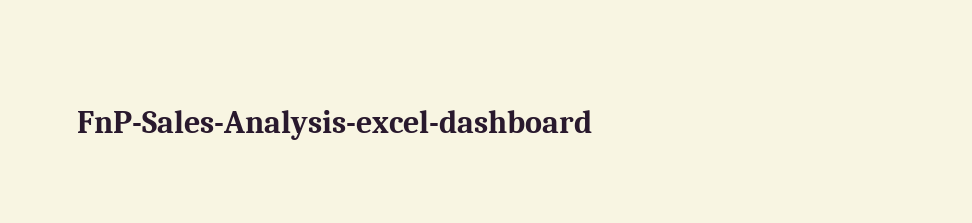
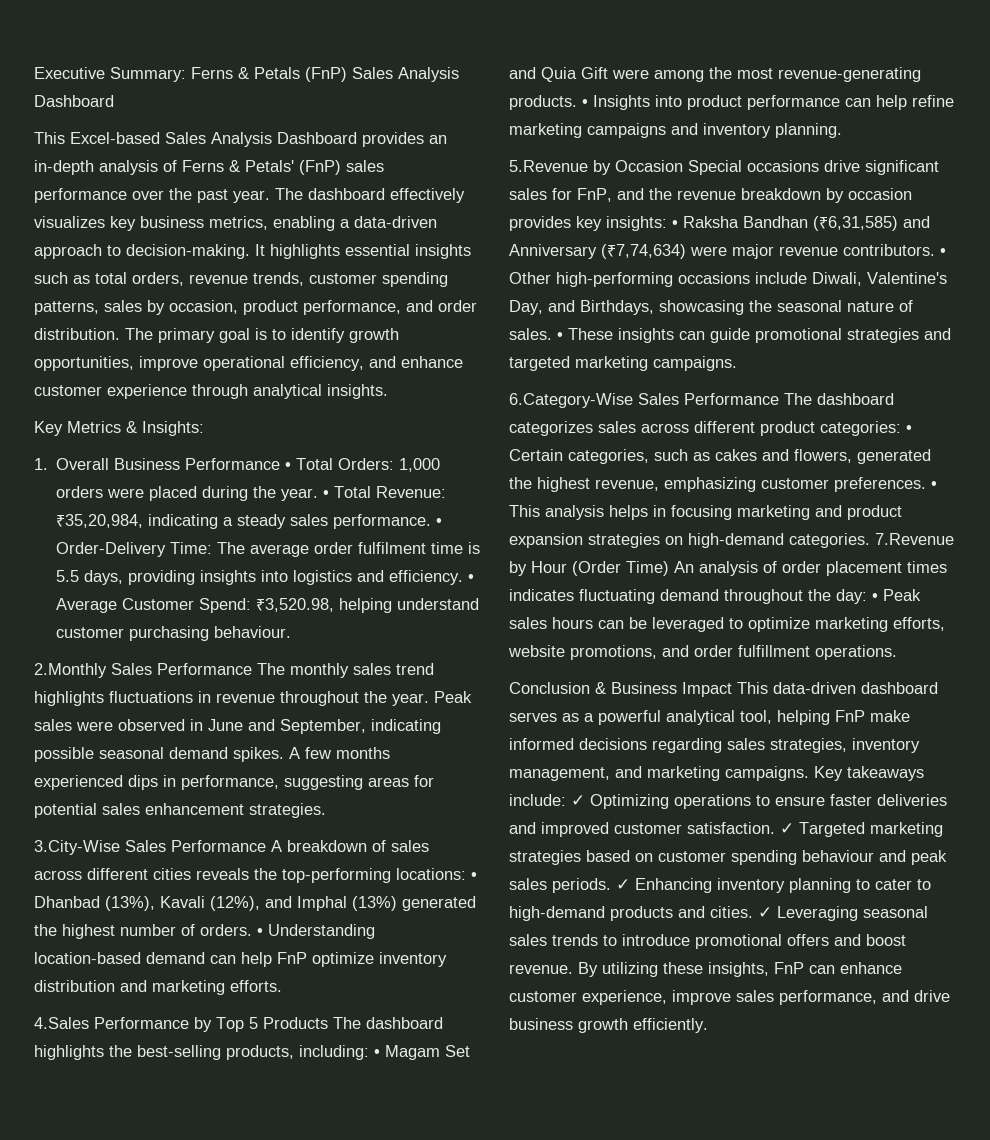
- FnP-Sales-Analysis-excel-dashboard
+ Executive Summary: Ferns & Petals (FnP) Sales Analysis Dashboard
+ This Excel-based Sales Analysis Dashboard provides an in-depth analysis of Ferns & Petals' (FnP) sales performance over the past year. The dashboard effectively visualizes key business metrics, enabling a data-driven approach to decision-making. It highlights essential insights such as total orders, revenue trends, customer spending patterns, sales by occasion, product performance, and order distribution. The primary goal is to identify growth opportunities, improve operational efficiency, and enhance customer experience through analytical insights.
+ Key Metrics & Insights:
+ 1. Overall Business Performance • Total Orders: 1,000 orders were placed during the year. • Total Revenue: ₹35,20,984, indicating a steady sales performance. • Order-Delivery Time: The average order fulfilment time is 5.5 days, providing insights into logistics and efficiency. • Average Customer Spend: ₹3,520.98, helping understand customer purchasing behaviour.
+ 2.Monthly Sales Performance The monthly sales trend highlights fluctuations in revenue throughout the year. Peak sales were observed in June and September, indicating possible seasonal demand spikes. A few months experienced dips in performance, suggesting areas for potential sales enhancement strategies.
+ 3.City-Wise Sales Performance A breakdown of sales across different cities reveals the top-performing locations: • Dhanbad (13%), Kavali (12%), and Imphal (13%) generated the highest number of orders. • Understanding location-based demand can help FnP optimize inventory distribution and marketing efforts.
+ 4.Sales Performance by Top 5 Products The dashboard highlights the best-selling products, including: • Magam Set and Quia Gift were among the most revenue-generating products. • Insights into product performance can help refine marketing campaigns and inventory planning.
+ 5.Revenue by Occasion Special occasions drive significant sales for FnP, and the revenue breakdown by occasion provides key insights: • Raksha Bandhan (₹6,31,585) and Anniversary (₹7,74,634) were major revenue contributors. • Other high-performing occasions include Diwali, Valentine's Day, and Birthdays, showcasing the seasonal nature of sales. • These insights can guide promotional strategies and targeted marketing campaigns.
+ 6.Category-Wise Sales Performance The dashboard categorizes sales across different product categories: • Certain categories, such as cakes and flowers, generated the highest revenue, emphasizing customer preferences. • This analysis helps in focusing marketing and product expansion strategies on high-demand categories. 7.Revenue by Hour (Order Time) An analysis of order placement times indicates fluctuating demand throughout the day: • Peak sales hours can be leveraged to optimize marketing efforts, website promotions, and order fulfillment operations.
+ Conclusion & Business Impact This data-driven dashboard serves as a powerful analytical tool, helping FnP make informed decisions regarding sales strategies, inventory management, and marketing campaigns. Key takeaways include: ✓ Optimizing operations to ensure faster deliveries and improved customer satisfaction. ✓ Targeted marketing strategies based on customer spending behaviour and peak sales periods. ✓ Enhancing inventory planning to cater to high-demand products and cities. ✓ Leveraging seasonal sales trends to introduce promotional offers and boost revenue. By utilizing these insights, FnP can enhance customer experience, improve sales performance, and drive business growth efficiently.

